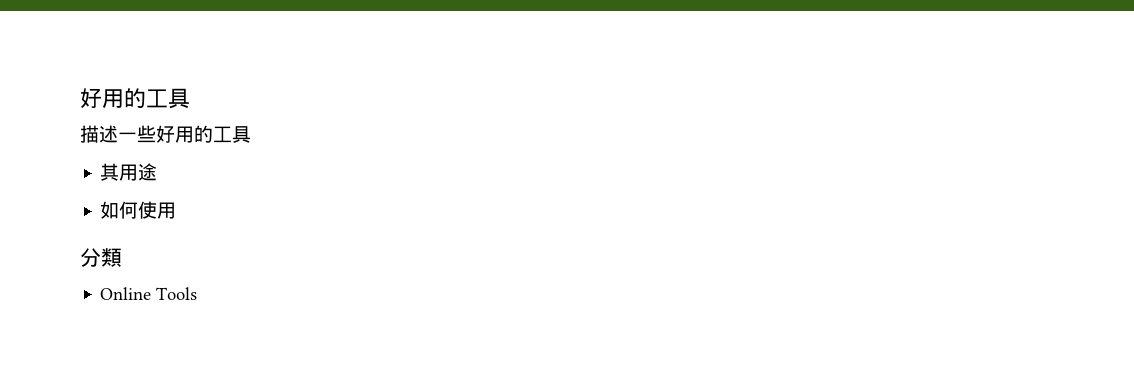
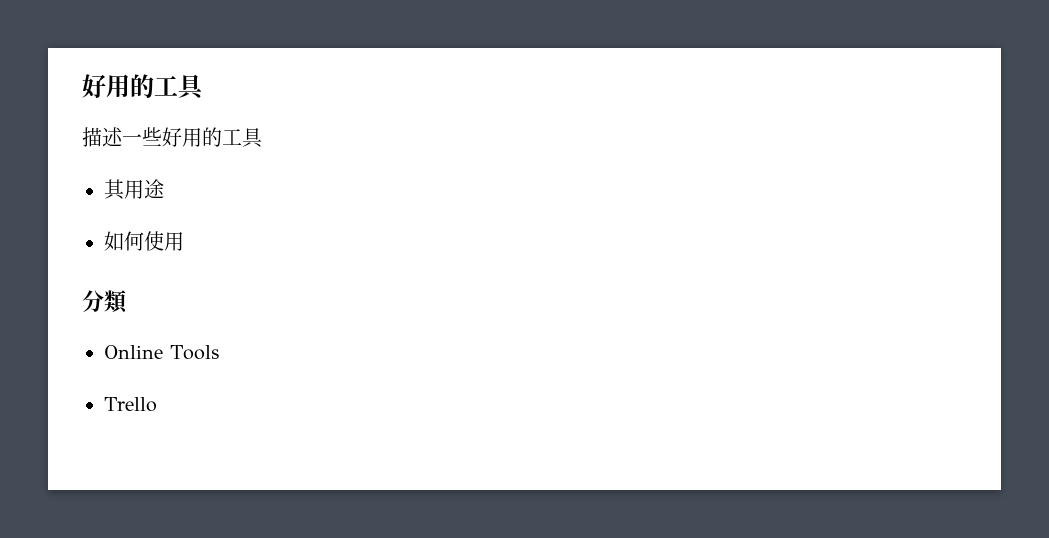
+ Trello

